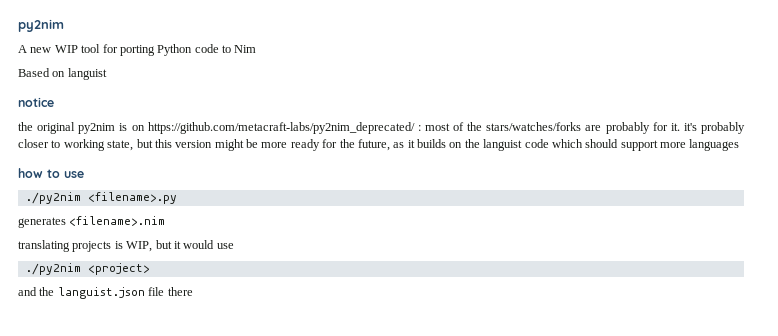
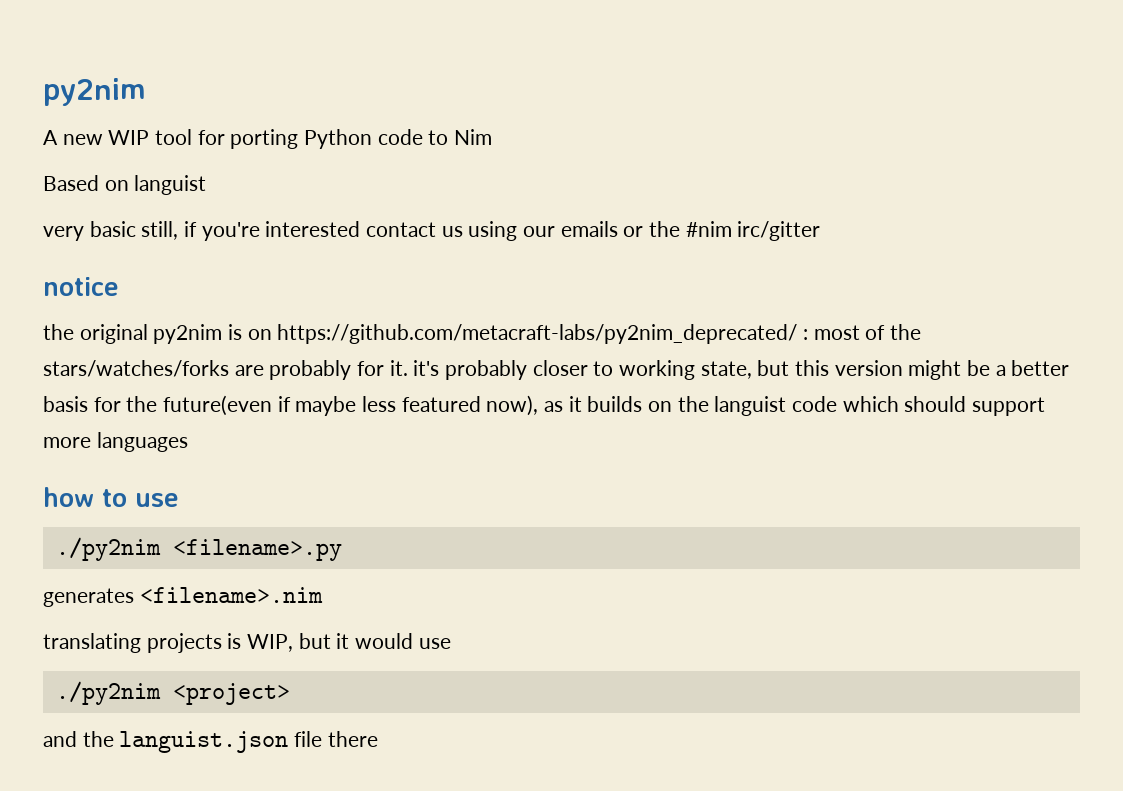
+ very basic still, if you're interested contact us using our emails or the #nim irc/gitter
- the original py2nim is on https://github.com/metacraft-labs/py2nim_deprecated/ : most of the stars/watches/forks are probably for it. it's probably closer to working state, but this version might be more ready for the future, as it builds on the languist code which should support more languages
+ the original py2nim is on https://github.com/metacraft-labs/py2nim_deprecated/ : most of the stars/watches/forks are probably for it. it's probably closer to working state, but this version might be a better basis for the future(even if maybe less featured now), as it builds on the languist code which should support more languages

